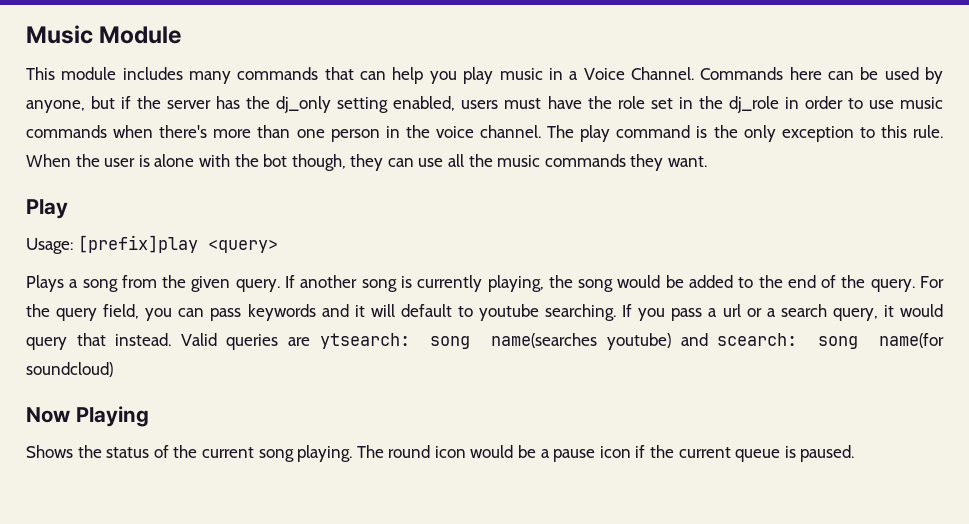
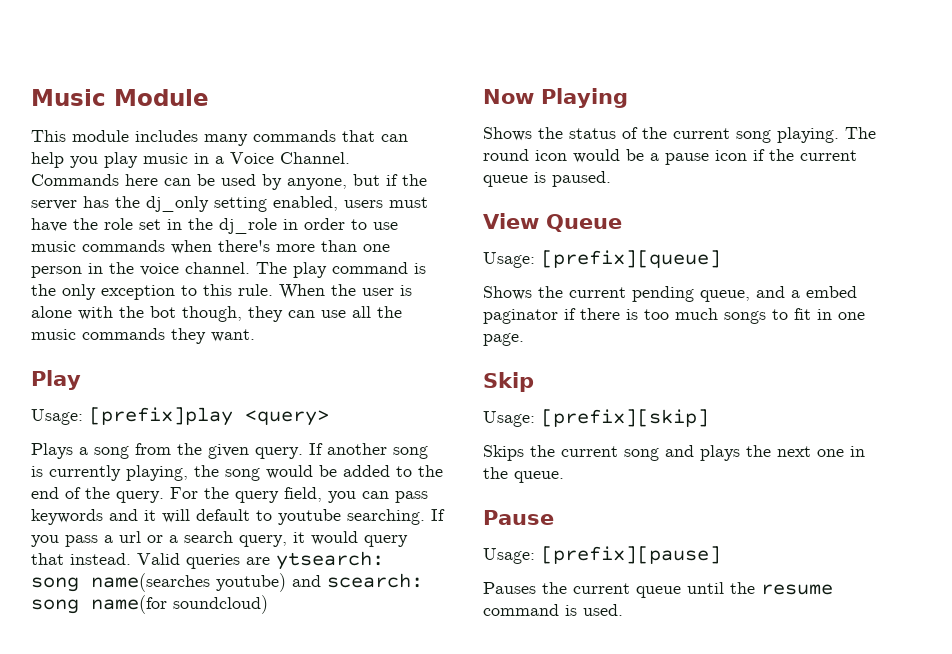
+ View Queue
+ Usage: [prefix][queue]
+ Shows the current pending queue, and a embed paginator if there is too much songs to fit in one page.
+ Skip
+ Usage: [prefix][skip]
+ Skips the current song and plays the next one in the queue.
+ Pause
+ Usage: [prefix][pause]
+ Pauses the current queue until the resume command is used.

